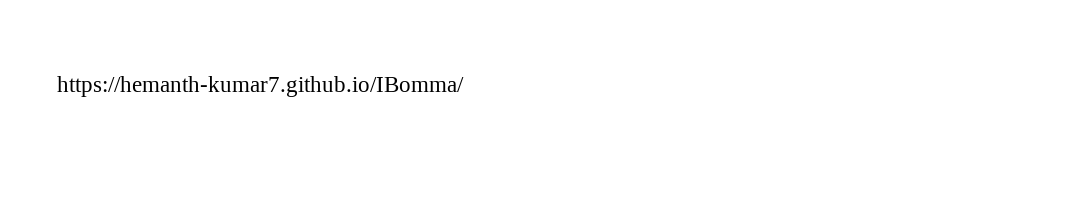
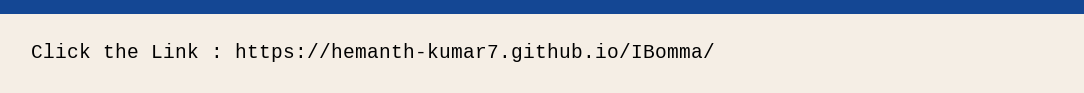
- https://hemanth-kumar7.github.io/IBomma/
+ Click the Link : https://hemanth-kumar7.github.io/IBomma/

